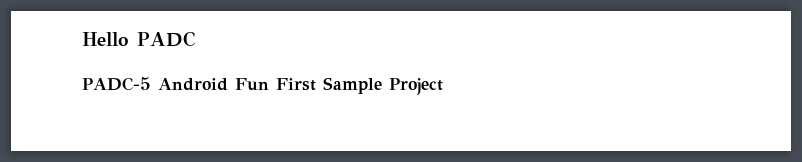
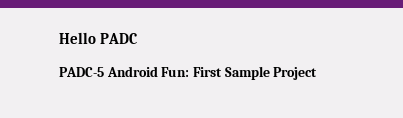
- PADC-5 Android Fun First Sample Project
+ PADC-5 Android Fun: First Sample Project

